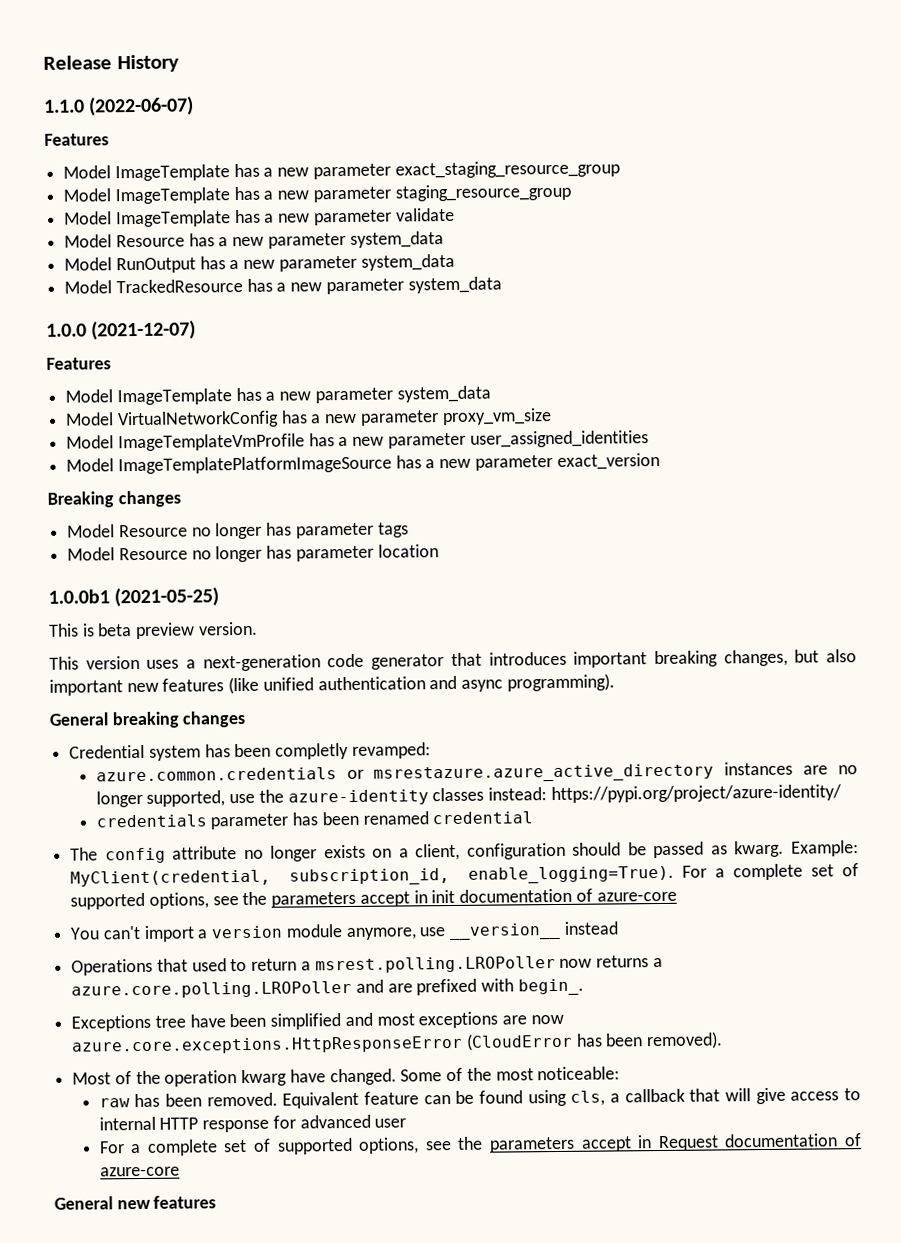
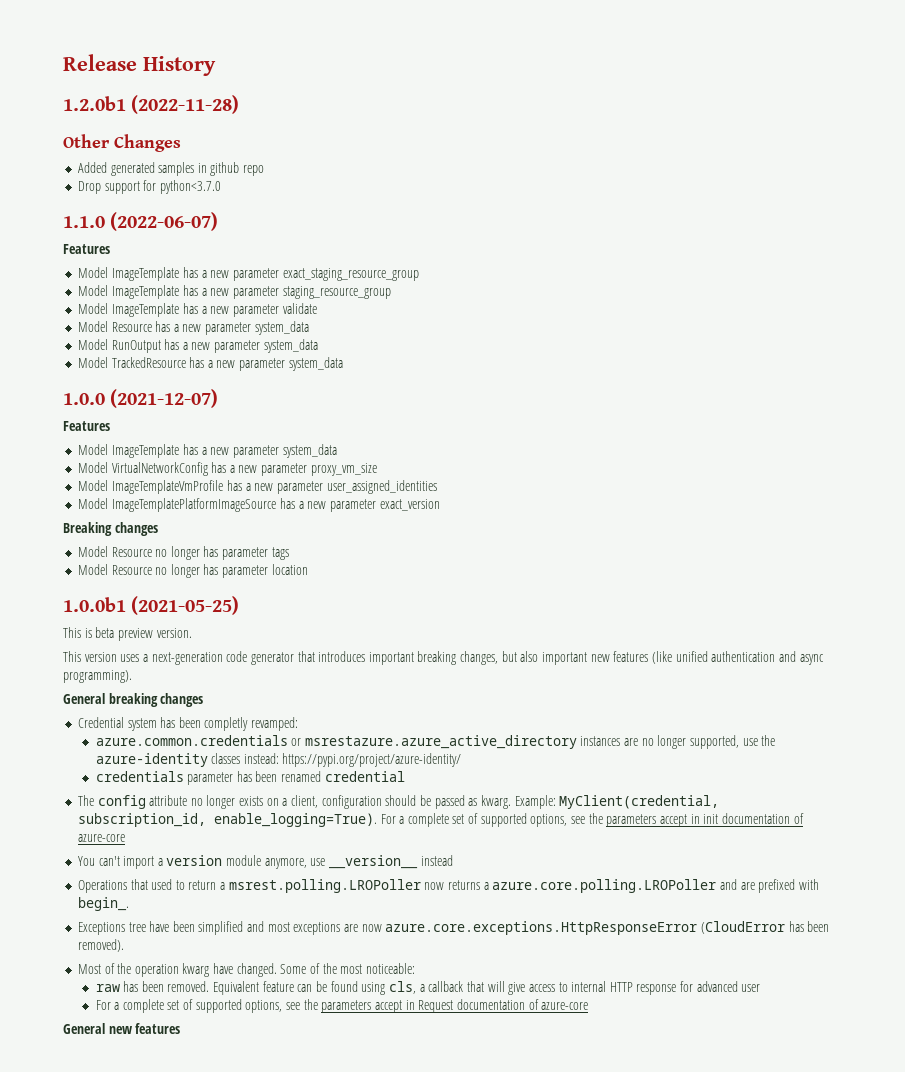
+ 1.2.0b1 (2022-11-28)
+ Other Changes
+ Added generated samples in github repo
+ Drop support for python<3.7.0

